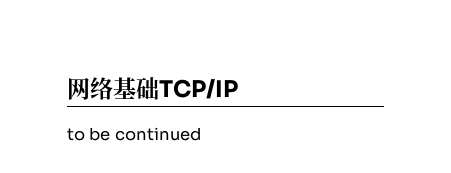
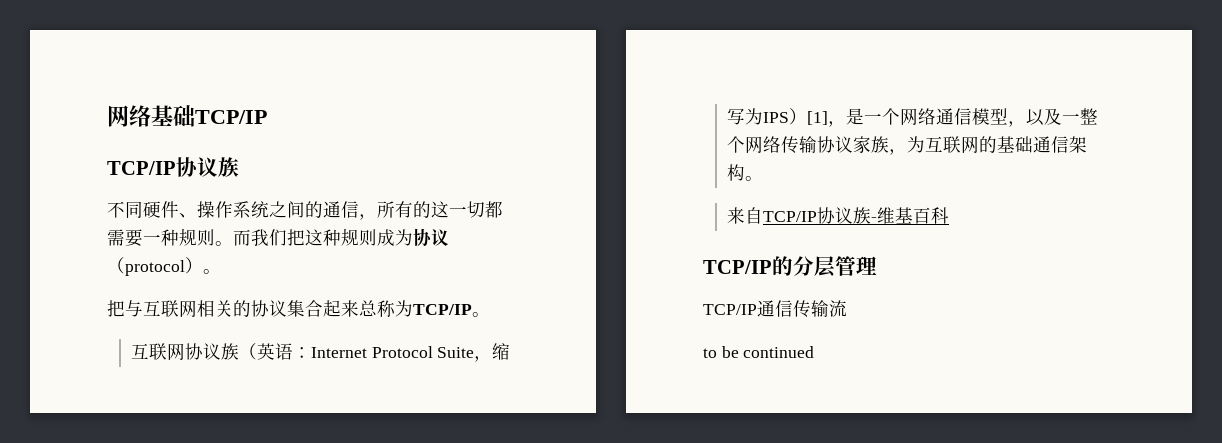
  网络基础TCP/IP
+ TCP/IP协议族
+ 不同硬件、操作系统之间的通信，所有的这一切都需要一种规则。而我们把这种规则成为协议（protocol）。
+ 把与互联网相关的协议集合起来总称为TCP/IP。
+ 互联网协议族（英语：Internet Protocol Suite，缩写为IPS）[1]，是一个网络通信模型，以及一整个网络传输协议家族，为互联网的基础通信架构。
+ 来自TCP/IP协议族-维基百科
+ TCP/IP的分层管理
+ TCP/IP通信传输流

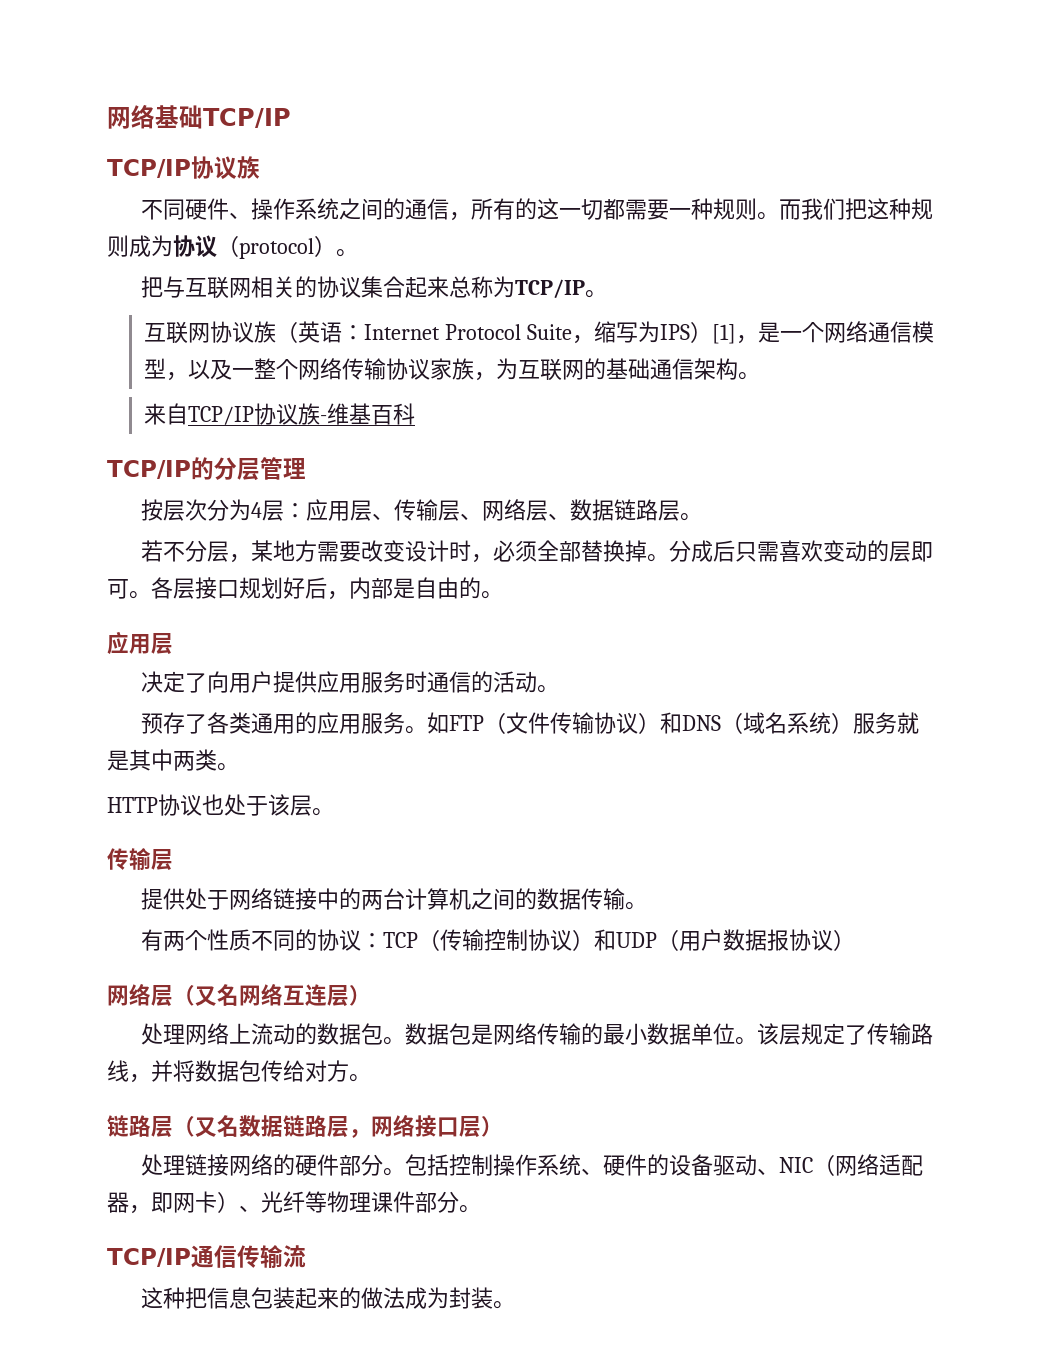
+ 按层次分为4层：应用层、传输层、网络层、数据链路层。
+ 若不分层，某地方需要改变设计时，必须全部替换掉。分成后只需喜欢变动的层即可。各层接口规划好后，内部是自由的。
+ 应用层
+ 决定了向用户提供应用服务时通信的活动。
+ 预存了各类通用的应用服务。如FTP（文件传输协议）和DNS（域名系统）服务就是其中两类。
+ HTTP协议也处于该层。
+ 传输层
+ 提供处于网络链接中的两台计算机之间的数据传输。
+ 有两个性质不同的协议：TCP（传输控制协议）和UDP（用户数据报协议）
+ 网络层（又名网络互连层）
+ 处理网络上流动的数据包。数据包是网络传输的最小数据单位。该层规定了传输路线，并将数据包传给对方。
+ 链路层（又名数据链路层，网络接口层）
+ 处理链接网络的硬件部分。包括控制操作系统、硬件的设备驱动、NIC（网络适配器，即网卡）、光纤等物理课件部分。
  TCP/IP通信传输流
- to be continued
+ 这种把信息包装起来的做法成为封装。

